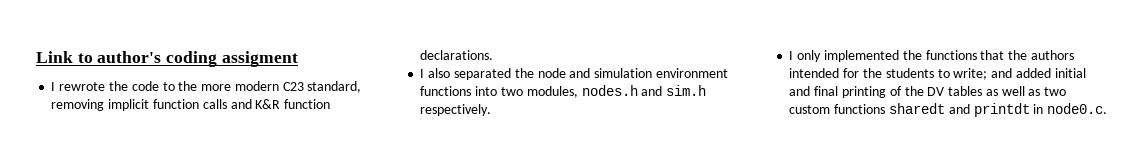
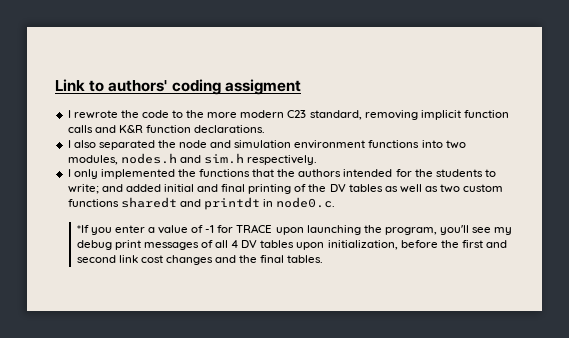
- Link to author's coding assigment
+ Link to authors' coding assigment
+ *If you enter a value of -1 for TRACE upon launching the program, you'll see my debug print messages of all 4 DV tables upon initialization, before the first and second link cost changes and the final tables.

